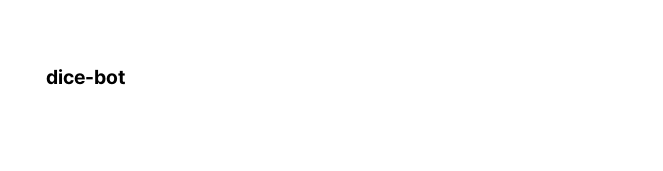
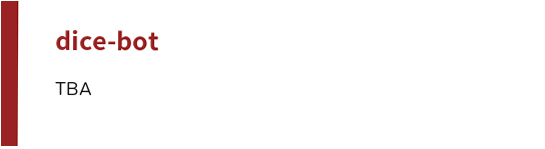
+ TBA

